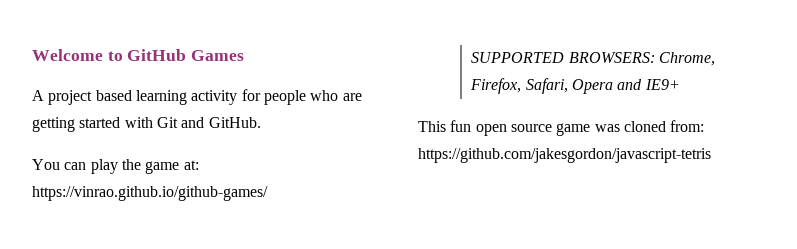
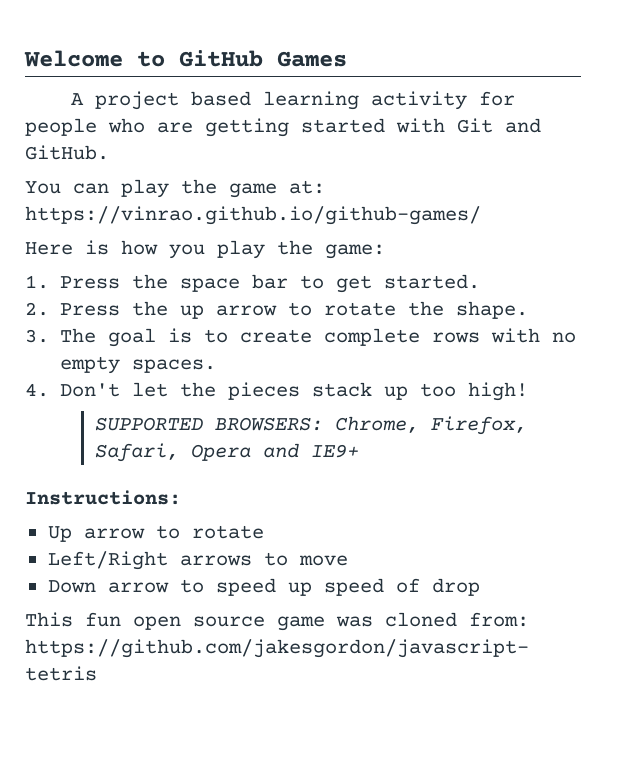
+ Here is how you play the game:
+ 1. Press the space bar to get started.
+ 2. Press the up arrow to rotate the shape.
+ 3. The goal is to create complete rows with no empty spaces.
+ 4. Don't let the pieces stack up too high!
+ Instructions:
+ Up arrow to rotate
+ Left/Right arrows to move
+ Down arrow to speed up speed of drop

